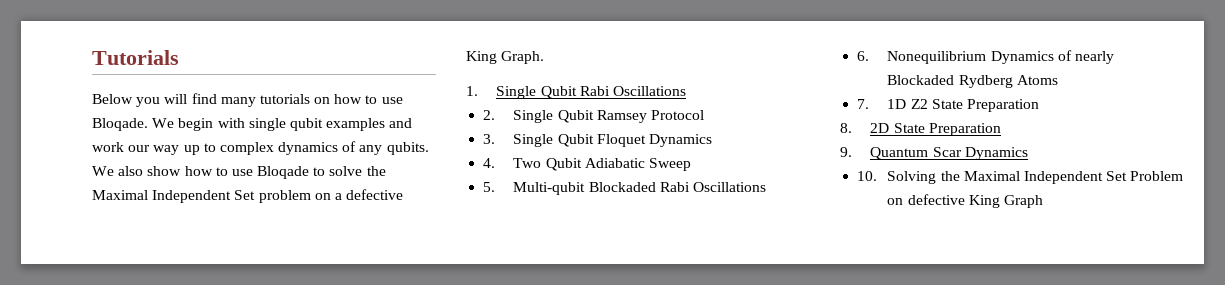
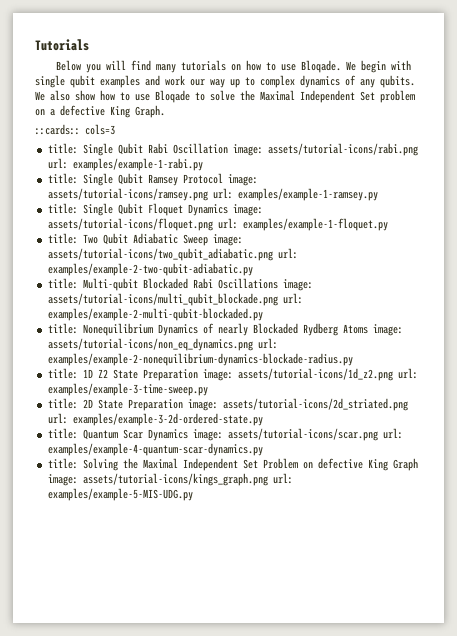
- 1. Single Qubit Rabi Oscillations
- 2. Single Qubit Ramsey Protocol
- 3. Single Qubit Floquet Dynamics
- 4. Two Qubit Adiabatic Sweep
- 5. Multi-qubit Blockaded Rabi Oscillations
- 6. Nonequilibrium Dynamics of nearly Blockaded Rydberg Atoms
- 7. 1D Z2 State Preparation
- 8. 2D State Preparation
- 9. Quantum Scar Dynamics
- 10. Solving the Maximal Independent Set Problem on defective King Graph
+ ::cards:: cols=3
+ title: Single Qubit Rabi Oscillation image: assets/tutorial-icons/rabi.png url: examples/example-1-rabi.py
+ title: Single Qubit Ramsey Protocol image: assets/tutorial-icons/ramsey.png url: examples/example-1-ramsey.py
+ title: Single Qubit Floquet Dynamics image: assets/tutorial-icons/floquet.png url: examples/example-1-floquet.py
+ title: Two Qubit Adiabatic Sweep image: assets/tutorial-icons/two_qubit_adiabatic.png url: examples/example-2-two-qubit-adiabatic.py
+ title: Multi-qubit Blockaded Rabi Oscillations image: assets/tutorial-icons/multi_qubit_blockade.png url: examples/example-2-multi-qubit-blockaded.py
+ title: Nonequilibrium Dynamics of nearly Blockaded Rydberg Atoms image: assets/tutorial-icons/non_eq_dynamics.png url: examples/example-2-nonequilibrium-dynamics-blockade-radius.py
+ title: 1D Z2 State Preparation image: assets/tutorial-icons/1d_z2.png url: examples/example-3-time-sweep.py
+ title: 2D State Preparation image: assets/tutorial-icons/2d_striated.png url: examples/example-3-2d-ordered-state.py
+ title: Quantum Scar Dynamics image: assets/tutorial-icons/scar.png url: examples/example-4-quantum-scar-dynamics.py
+ title: Solving the Maximal Independent Set Problem on defective King Graph image: assets/tutorial-icons/kings_graph.png url: examples/example-5-MIS-UDG.py

